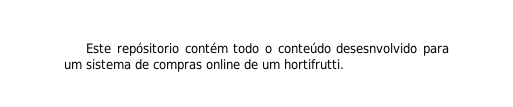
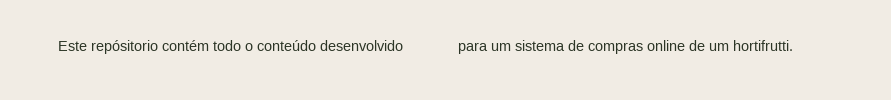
- Este repósitorio contém todo o conteúdo desesnvolvido para um sistema de compras online de um hortifrutti.
+ Este repósitorio contém todo o conteúdo desenvolvido para um sistema de compras online de um hortifrutti.

